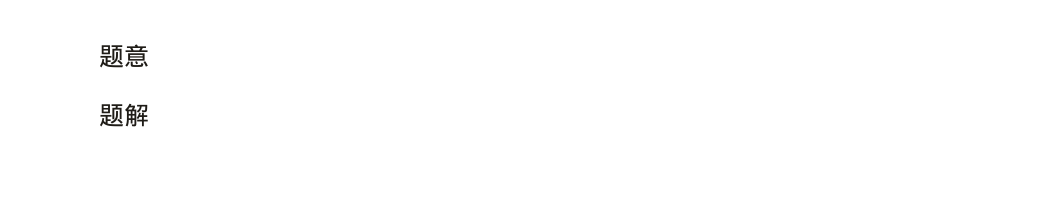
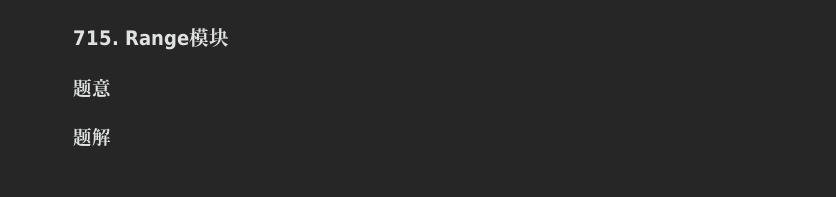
+ 715. Range模块

